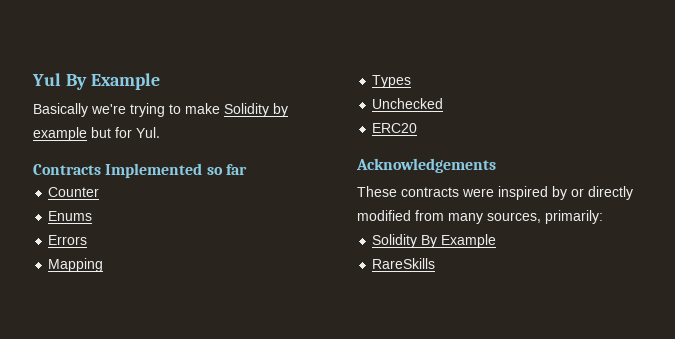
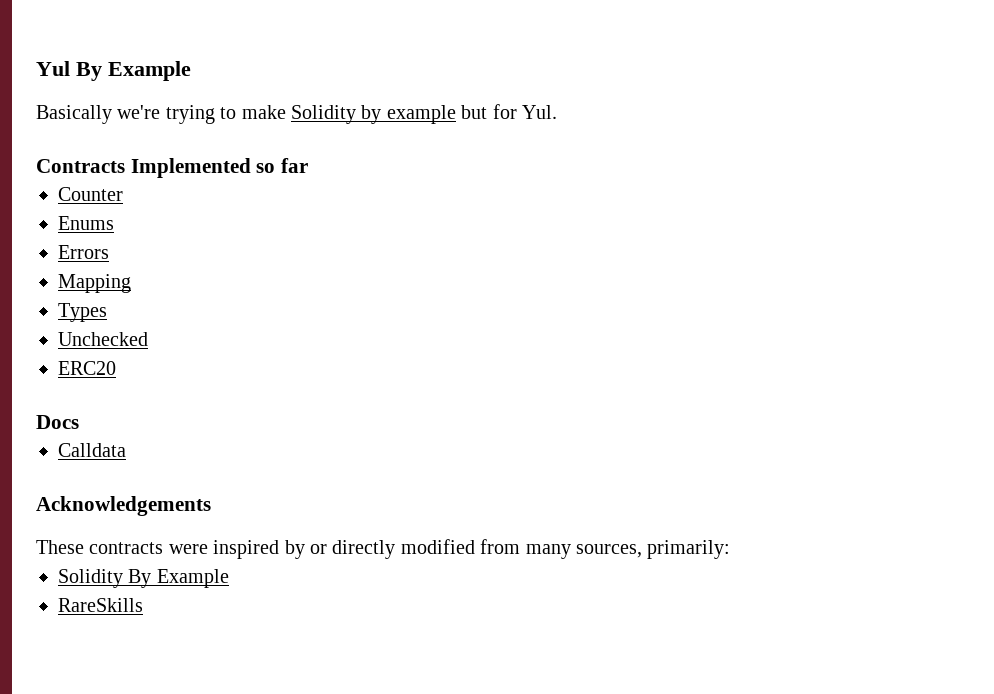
+ Docs
+ Calldata

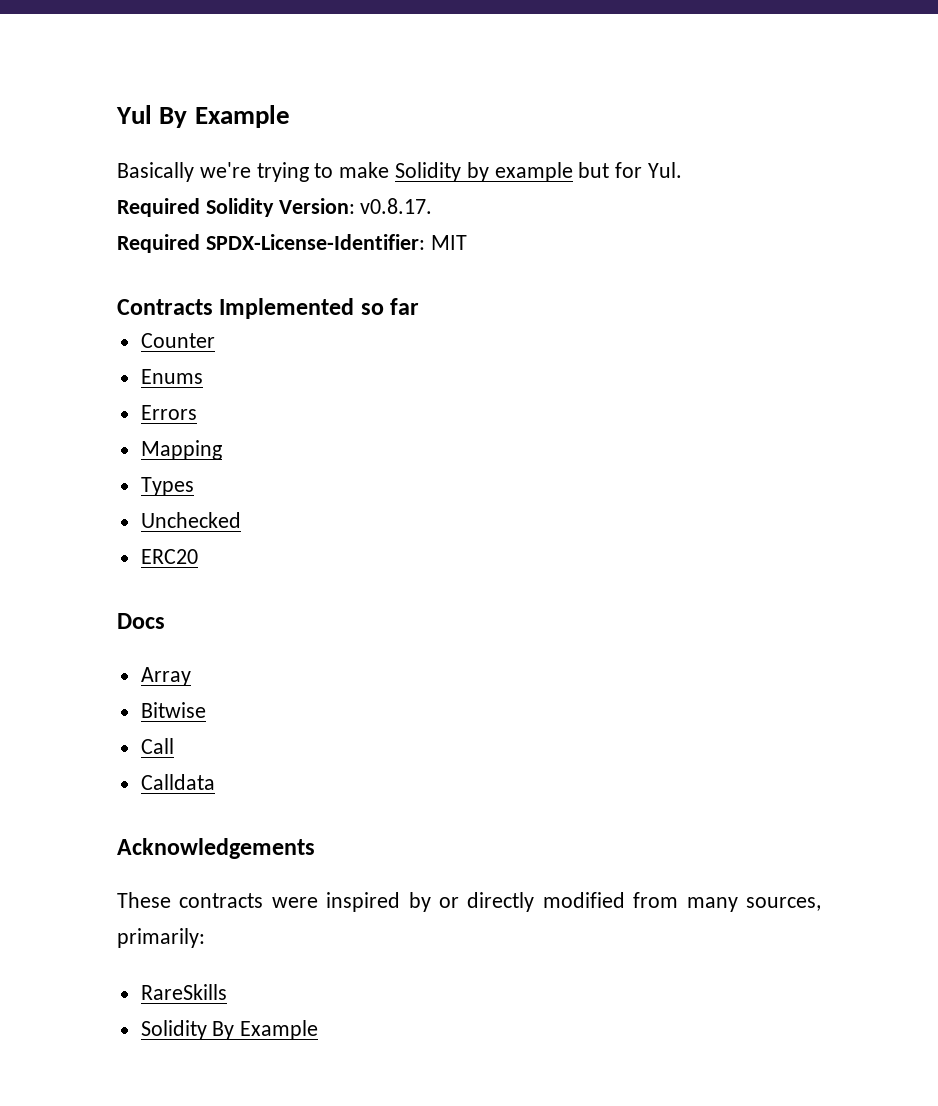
+ Required Solidity Version: v0.8.17.
+ Required SPDX-License-Identifier: MIT
+ Array
+ Bitwise
+ Call
+ RareSkills
- RareSkills

